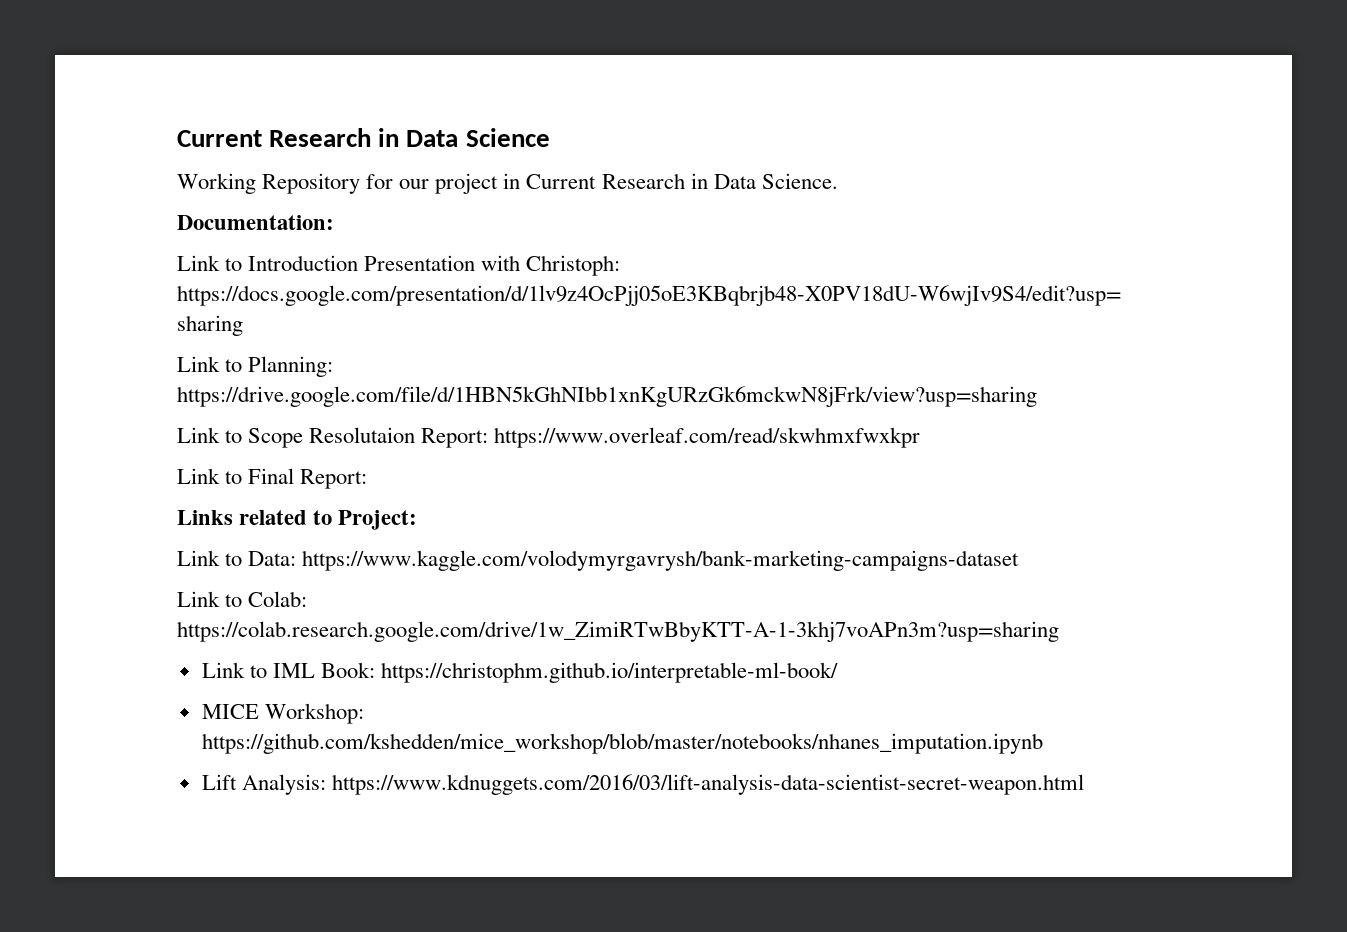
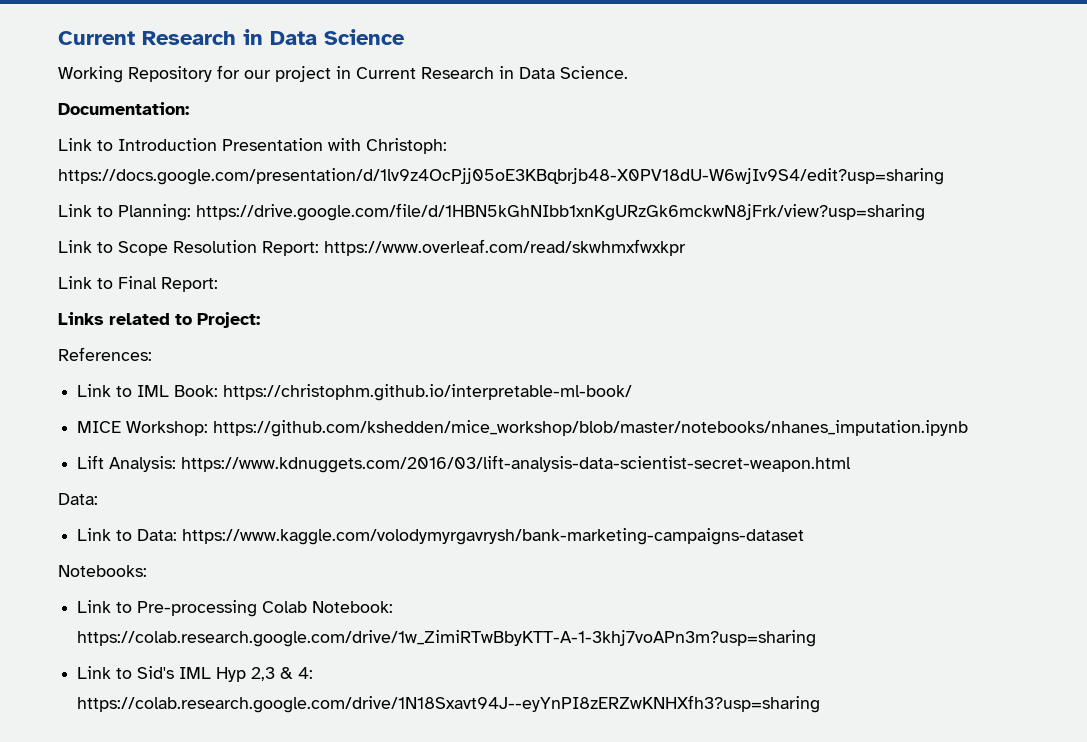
- Link to Scope Resolutaion Report: https://www.overleaf.com/read/skwhmxfwxkpr
+ Link to Scope Resolution Report: https://www.overleaf.com/read/skwhmxfwxkpr
- Link to Data: https://www.kaggle.com/volodymyrgavrysh/bank-marketing-campaigns-dataset
- Link to Colab: https://colab.research.google.com/drive/1w_ZimiRTwBbyKTT-A-1-3khj7voAPn3m?usp=sharing
+ References:
  Lift Analysis: https://www.kdnuggets.com/2016/03/lift-analysis-data-scientist-secret-weapon.html
+ Data:
+ Link to Data: https://www.kaggle.com/volodymyrgavrysh/bank-marketing-campaigns-dataset
+ Notebooks:
+ Link to Pre-processing Colab Notebook: https://colab.research.google.com/drive/1w_ZimiRTwBbyKTT-A-1-3khj7voAPn3m?usp=sharing
+ Link to Sid's IML Hyp 2,3 & 4: https://colab.research.google.com/drive/1N18Sxavt94J--eyYnPI8zERZwKNHXfh3?usp=sharing

